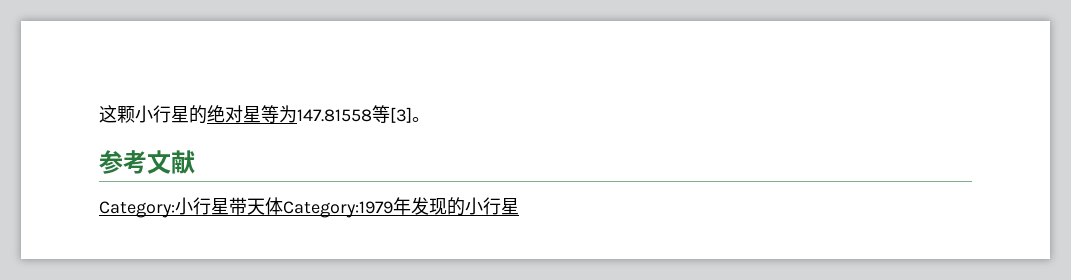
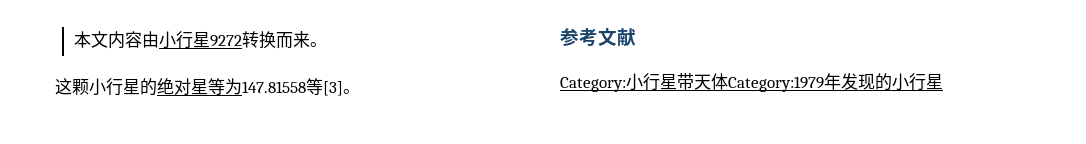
+ 本文内容由小行星9272转换而来。

